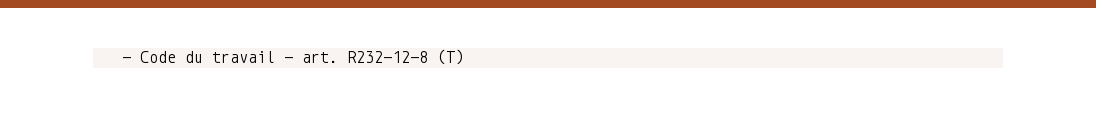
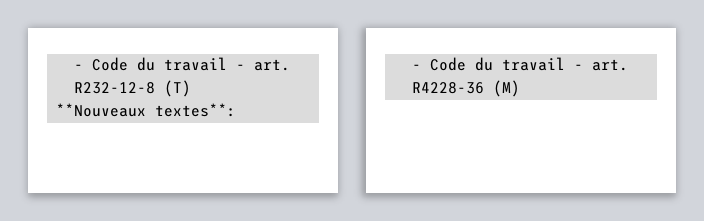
+ **Nouveaux textes**:
+ - Code du travail - art. R4228-36 (M)

